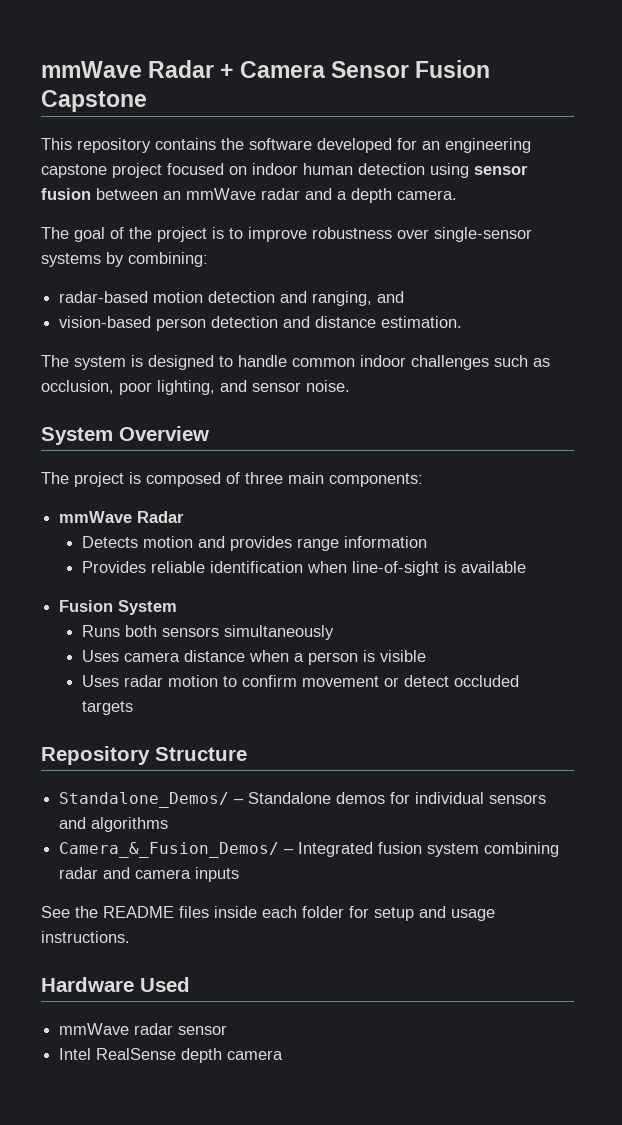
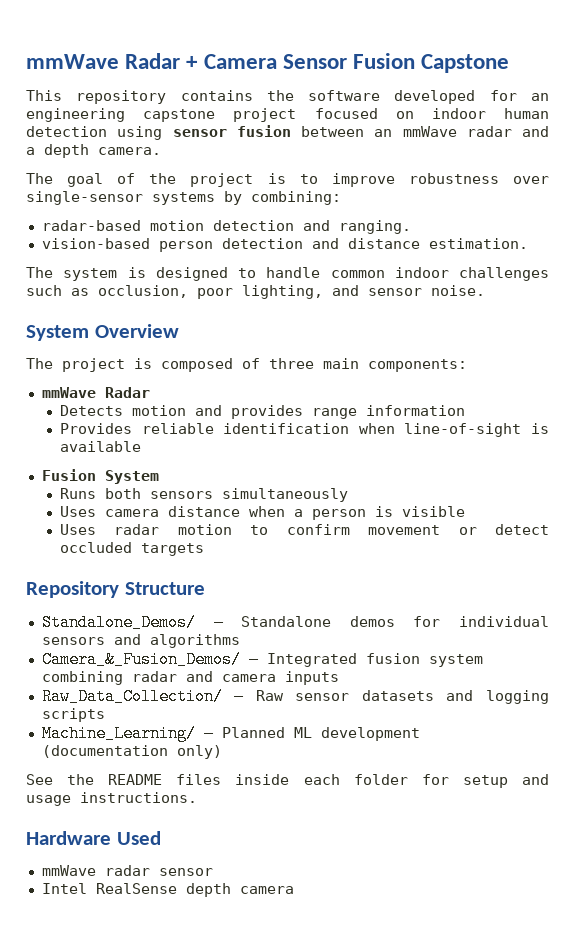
- radar-based motion detection and ranging, and
+ radar-based motion detection and ranging.
+ Raw_Data_Collection/ – Raw sensor datasets and logging scripts
+ Machine_Learning/ – Planned ML development (documentation only)

